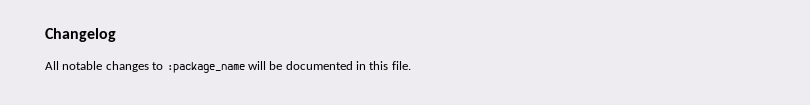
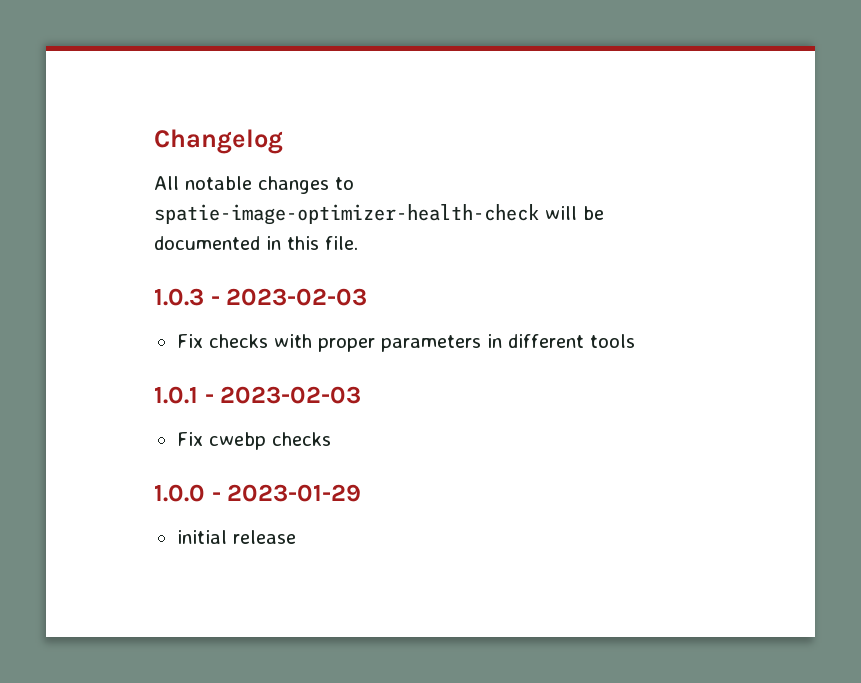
- All notable changes to :package_name will be documented in this file.
+ All notable changes to spatie-image-optimizer-health-check will be documented in this file.
+ 1.0.3 - 2023-02-03
+ Fix checks with proper parameters in different tools
+ 1.0.1 - 2023-02-03
+ Fix cwebp checks
+ 1.0.0 - 2023-01-29
+ initial release

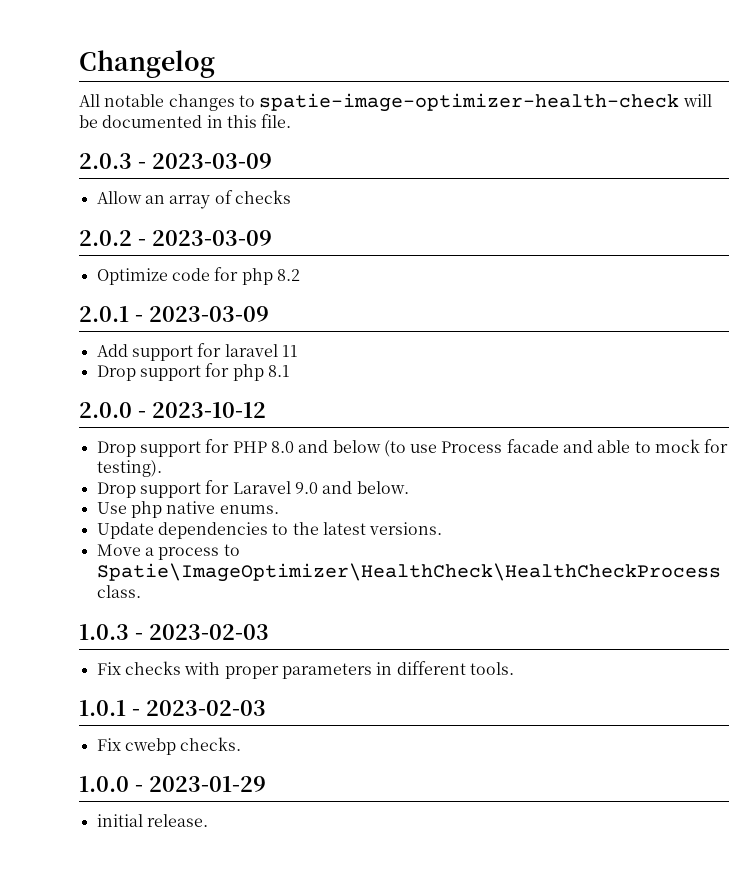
+ 2.0.3 - 2023-03-09
+ Allow an array of checks
+ 2.0.2 - 2023-03-09
+ Optimize code for php 8.2
+ 2.0.1 - 2023-03-09
+ Add support for laravel 11
+ Drop support for php 8.1
+ 2.0.0 - 2023-10-12
+ Drop support for PHP 8.0 and below (to use Process facade and able to mock for testing).
+ Drop support for Laravel 9.0 and below.
+ Use php native enums.
+ Update dependencies to the latest versions.
+ Move a process to Spatie\ImageOptimizer\HealthCheck\HealthCheckProcess class.
- Fix checks with proper parameters in different tools
+ Fix checks with proper parameters in different tools.
- Fix cwebp checks
+ Fix cwebp checks.
- initial release
+ initial release.

